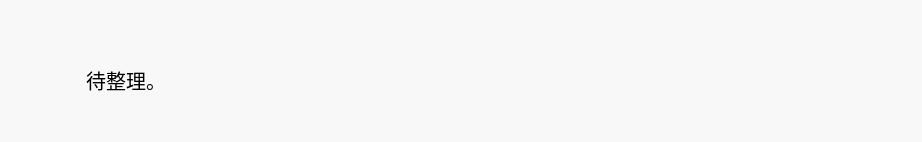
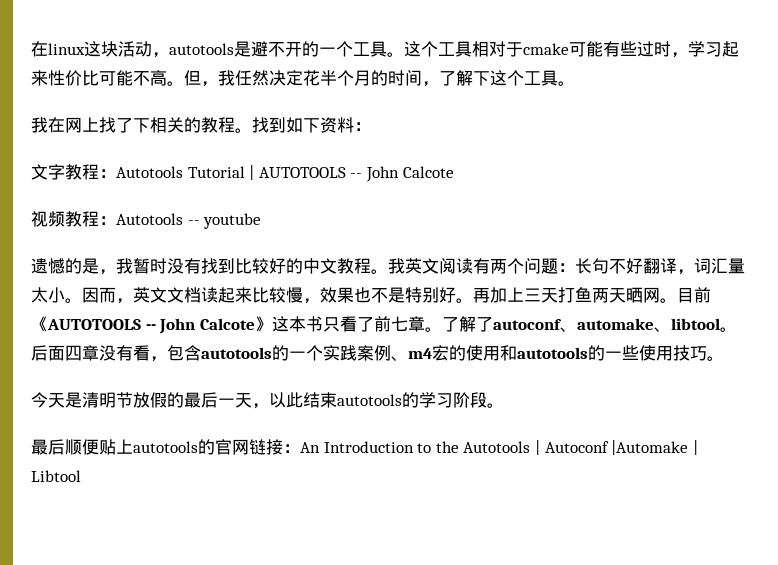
- 待整理。
+ 在linux这块活动，autotools是避不开的一个工具。这个工具相对于cmake可能有些过时，学习起来性价比可能不高。但，我任然决定花半个月的时间，了解下这个工具。
+ 我在网上找了下相关的教程。找到如下资料：
+ 文字教程：Autotools Tutorial | AUTOTOOLS -- John Calcote
+ 视频教程：Autotools -- youtube
+ 遗憾的是，我暂时没有找到比较好的中文教程。我英文阅读有两个问题：长句不好翻译，词汇量太小。因而，英文文档读起来比较慢，效果也不是特别好。再加上三天打鱼两天晒网。目前《AUTOTOOLS -- John Calcote》这本书只看了前七章。了解了autoconf、automake、libtool。后面四章没有看，包含autotools的一个实践案例、m4宏的使用和autotools的一些使用技巧。
+ 今天是清明节放假的最后一天，以此结束autotools的学习阶段。
+ 最后顺便贴上autotools的官网链接：An Introduction to the Autotools | Autoconf |Automake | Libtool

